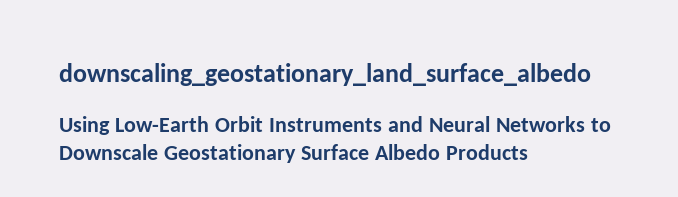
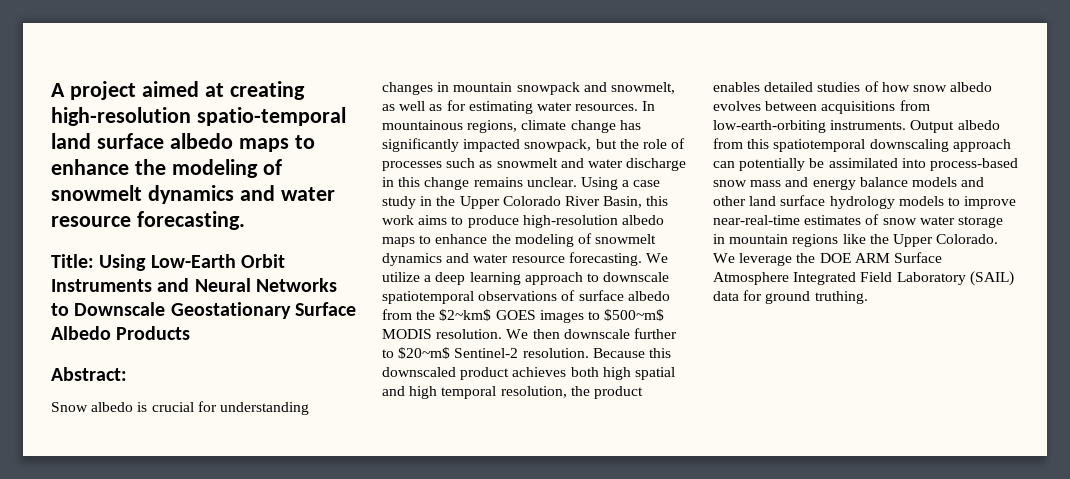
- downscaling_geostationary_land_surface_albedo
- Using Low-Earth Orbit Instruments and Neural Networks to Downscale Geostationary Surface Albedo Products
+ A project aimed at creating high-resolution spatio-temporal land surface albedo maps to enhance the modeling of snowmelt dynamics and water resource forecasting.
+ Title: Using Low-Earth Orbit Instruments and Neural Networks to Downscale Geostationary Surface Albedo Products
+ Abstract:
+ Snow albedo is crucial for understanding changes in mountain snowpack and snowmelt, as well as for estimating water resources. In mountainous regions, climate change has significantly impacted snowpack, but the role of processes such as snowmelt and water discharge in this change remains unclear. Using a case study in the Upper Colorado River Basin, this work aims to produce high-resolution albedo maps to enhance the modeling of snowmelt dynamics and water resource forecasting. We utilize a deep learning approach to downscale spatiotemporal observations of surface albedo from the $2~km$ GOES images to $500~m$ MODIS resolution. We then downscale further to $20~m$ Sentinel-2 resolution. Because this downscaled product achieves both high spatial and high temporal resolution, the product enables detailed studies of how snow albedo evolves between acquisitions from low-earth-orbiting instruments. Output albedo from this spatiotemporal downscaling approach can potentially be assimilated into process-based snow mass and energy balance models and other land surface hydrology models to improve near-real-time estimates of snow water storage in mountain regions like the Upper Colorado. We leverage the DOE ARM Surface Atmosphere Integrated Field Laboratory (SAIL) data for ground truthing.

